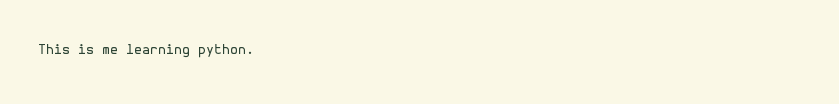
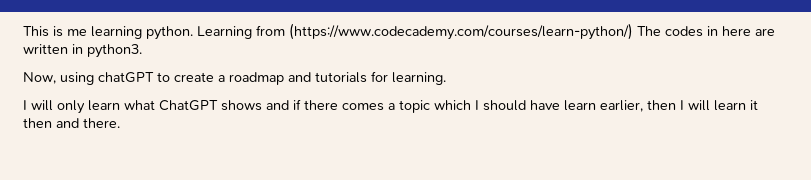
+ Learning from (https://www.codecademy.com/courses/learn-python/) The codes in here are written in python3.
+ Now, using chatGPT to create a roadmap and tutorials for learning.
+ I will only learn what ChatGPT shows and if there comes a topic which I should have learn earlier, then I will learn it then and there.

